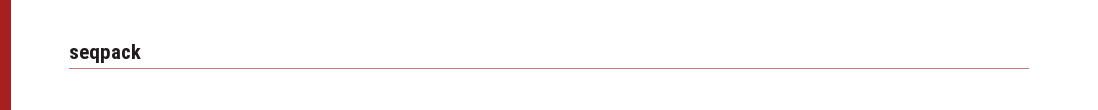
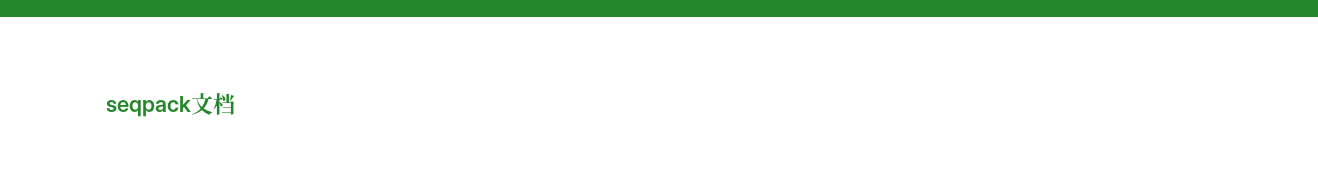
- seqpack
+ seqpack文档

